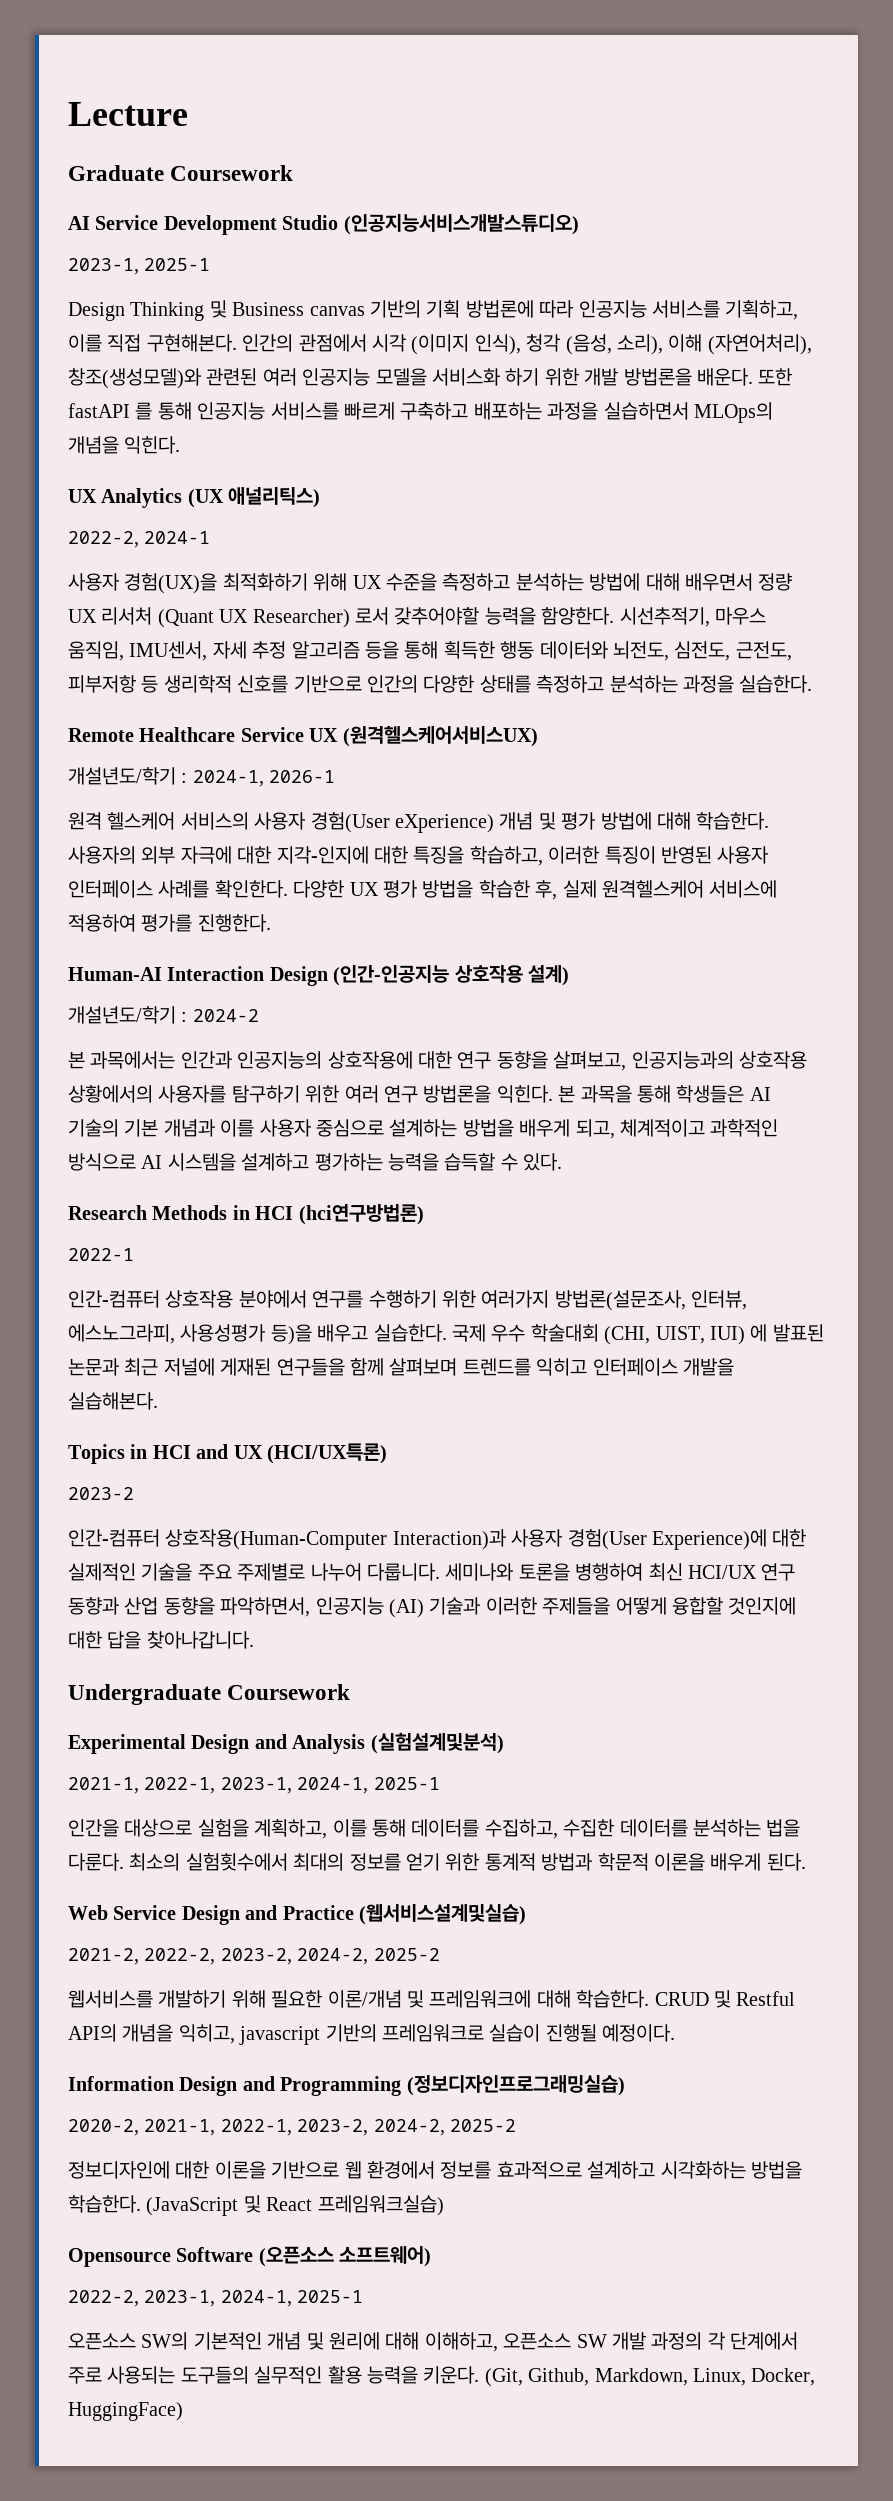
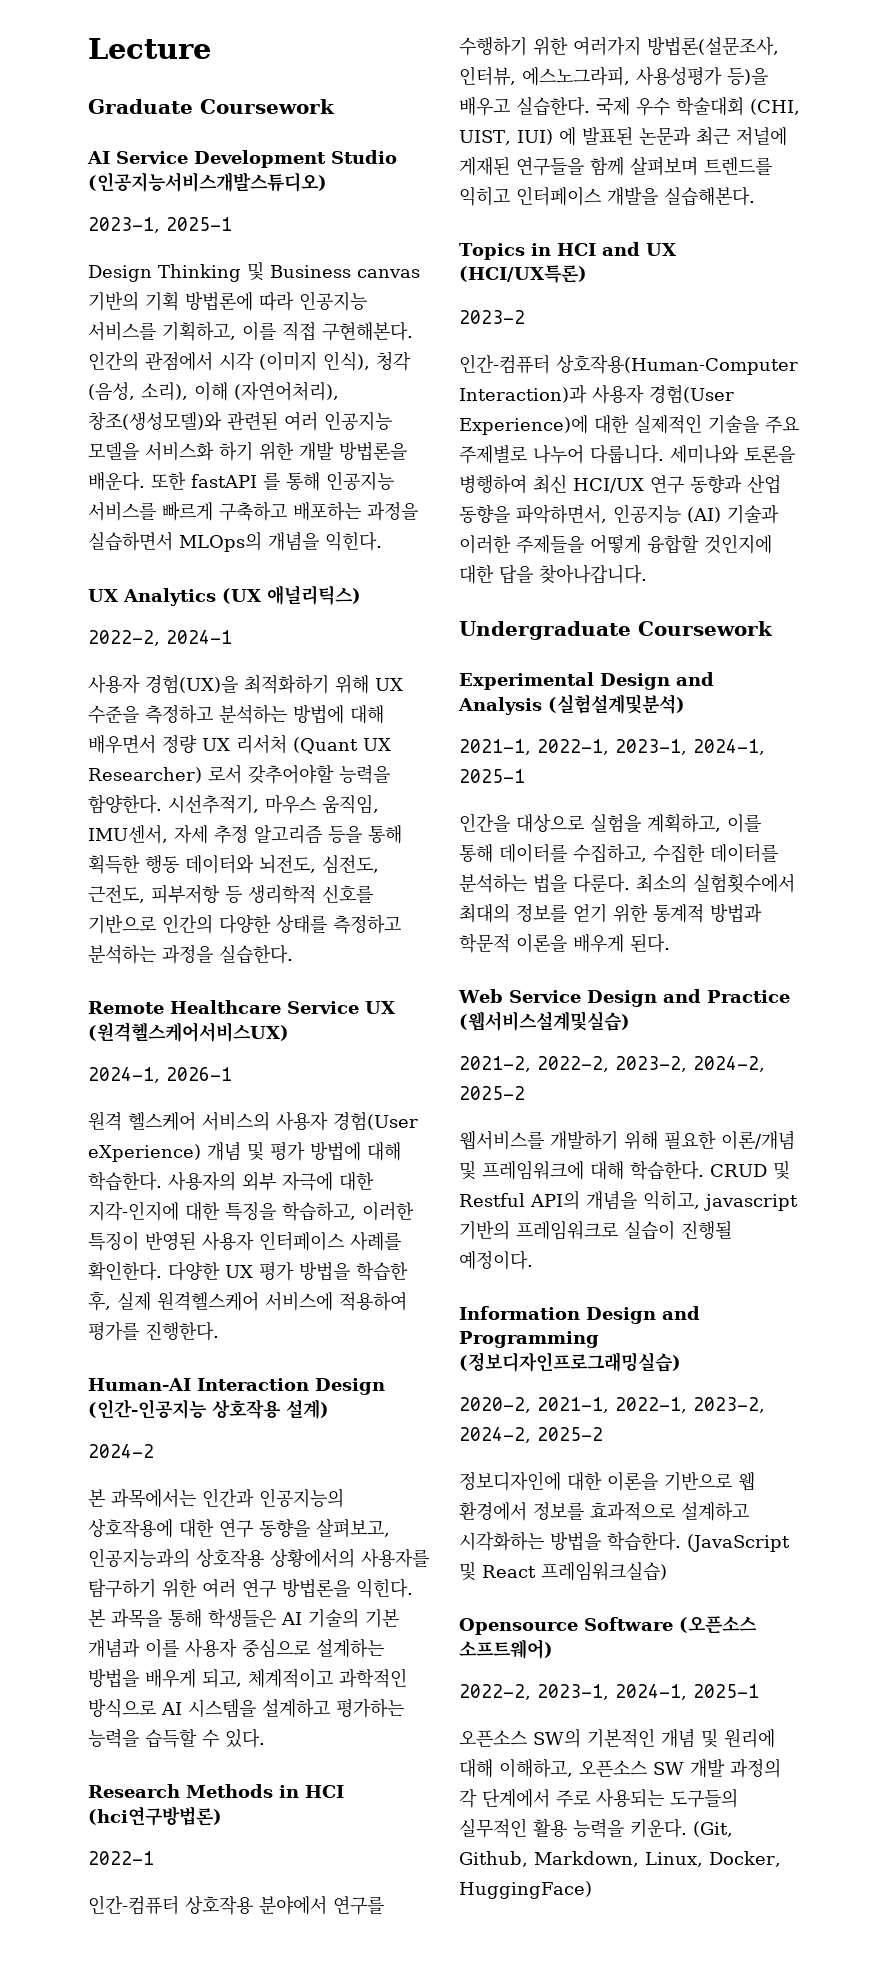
- 개설년도/학기 : 2024-1, 2026-1
+ 2024-1, 2026-1
- 개설년도/학기 : 2024-2
+ 2024-2

